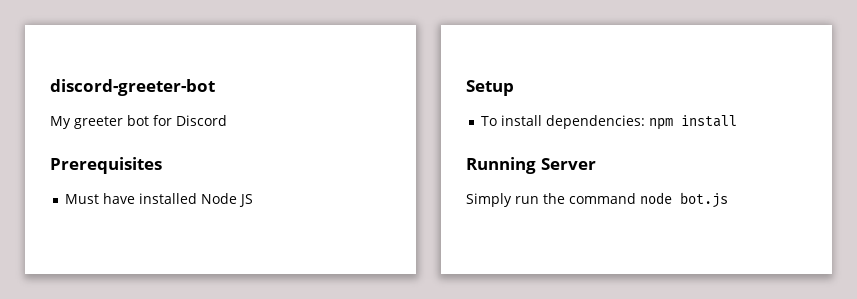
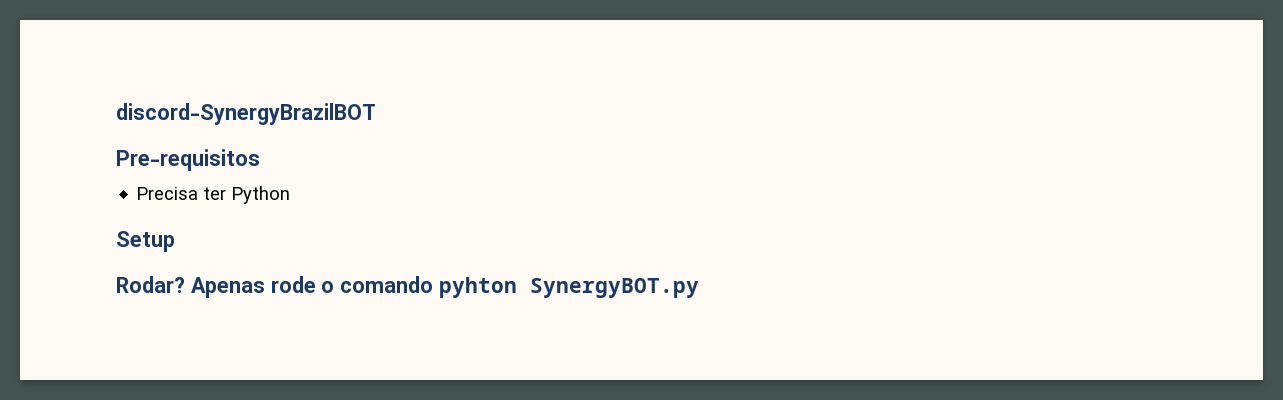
- discord-greeter-bot
- My greeter bot for Discord
- Prerequisites
- Must have installed Node JS
+ discord-SynergyBrazilBOT
+ Pre-requisitos
+ Precisa ter Python
  Setup
- To install dependencies: npm install
- Running Server
- Simply run the command node bot.js
+ Rodar? Apenas rode o comando pyhton SynergyBOT.py

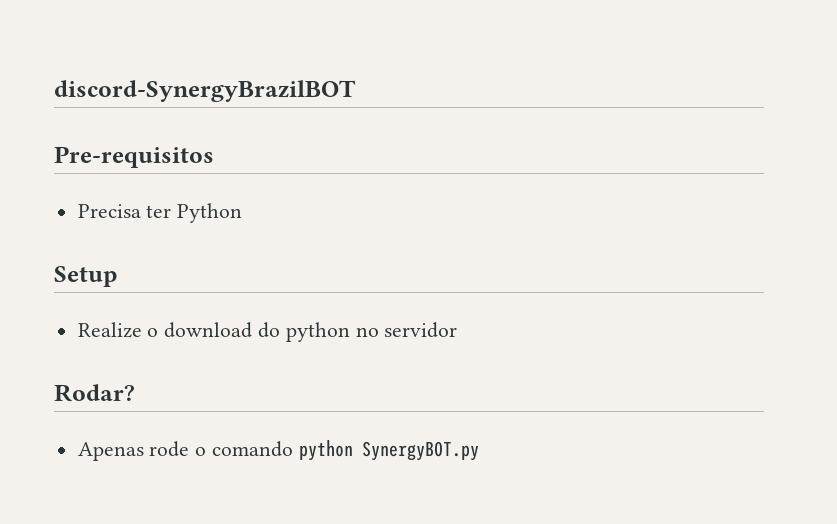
+ Realize o download do python no servidor
- Rodar? Apenas rode o comando pyhton SynergyBOT.py
+ Rodar?
+ Apenas rode o comando python SynergyBOT.py

